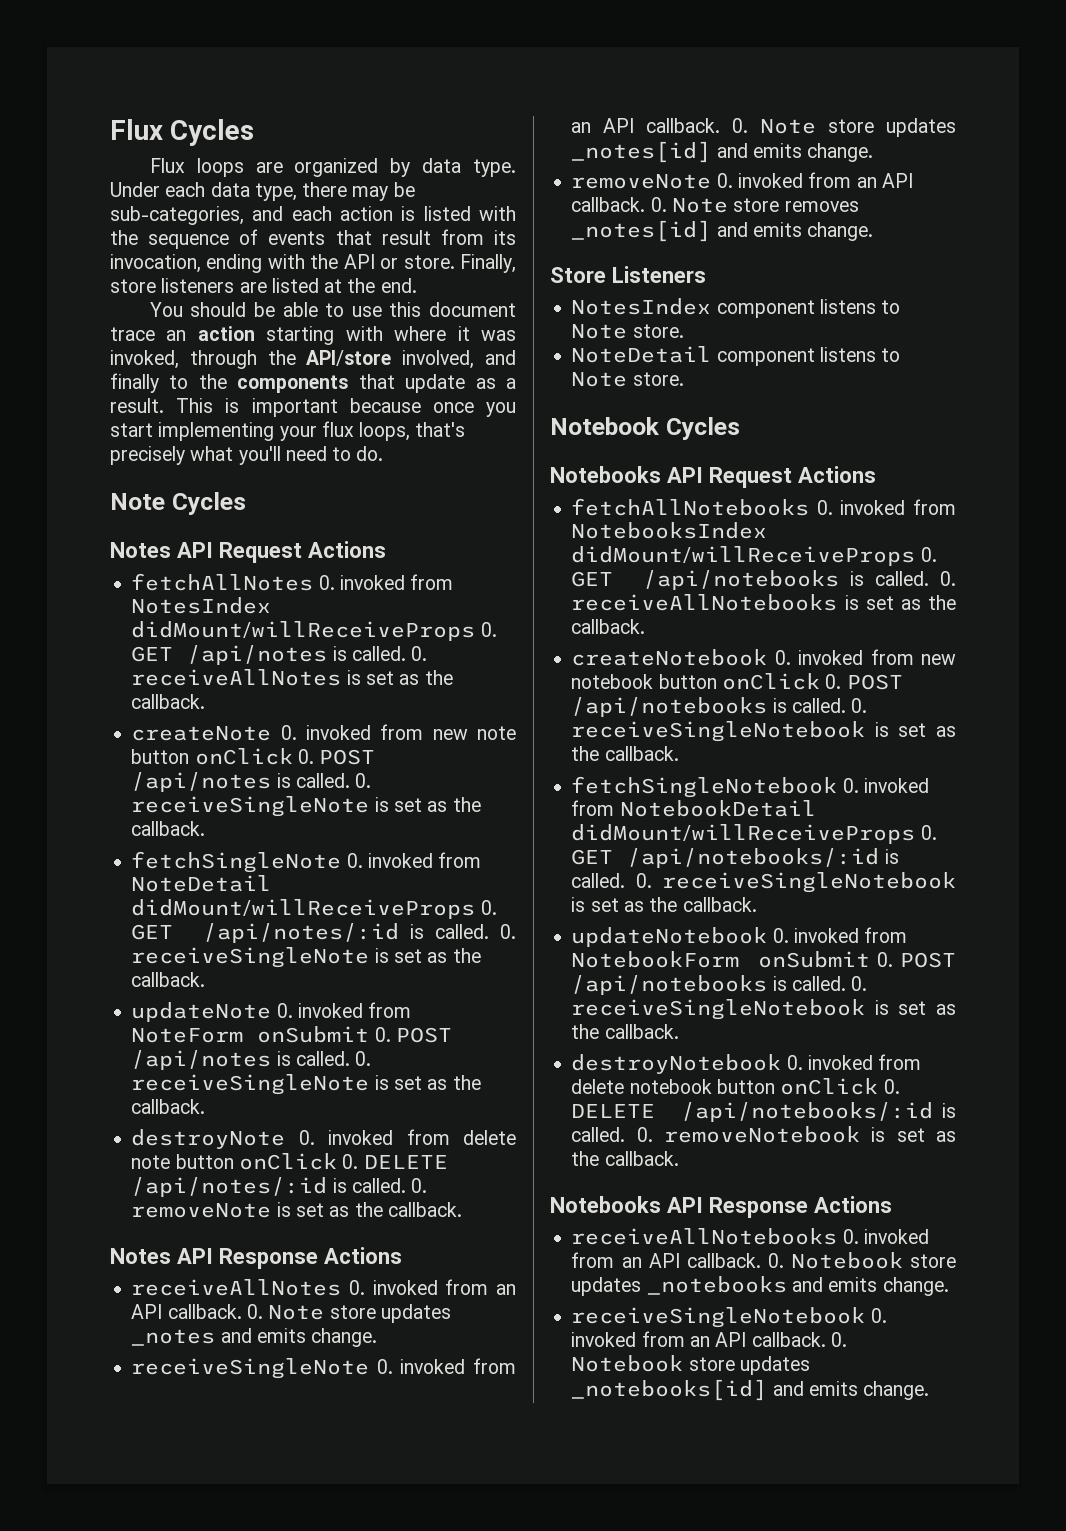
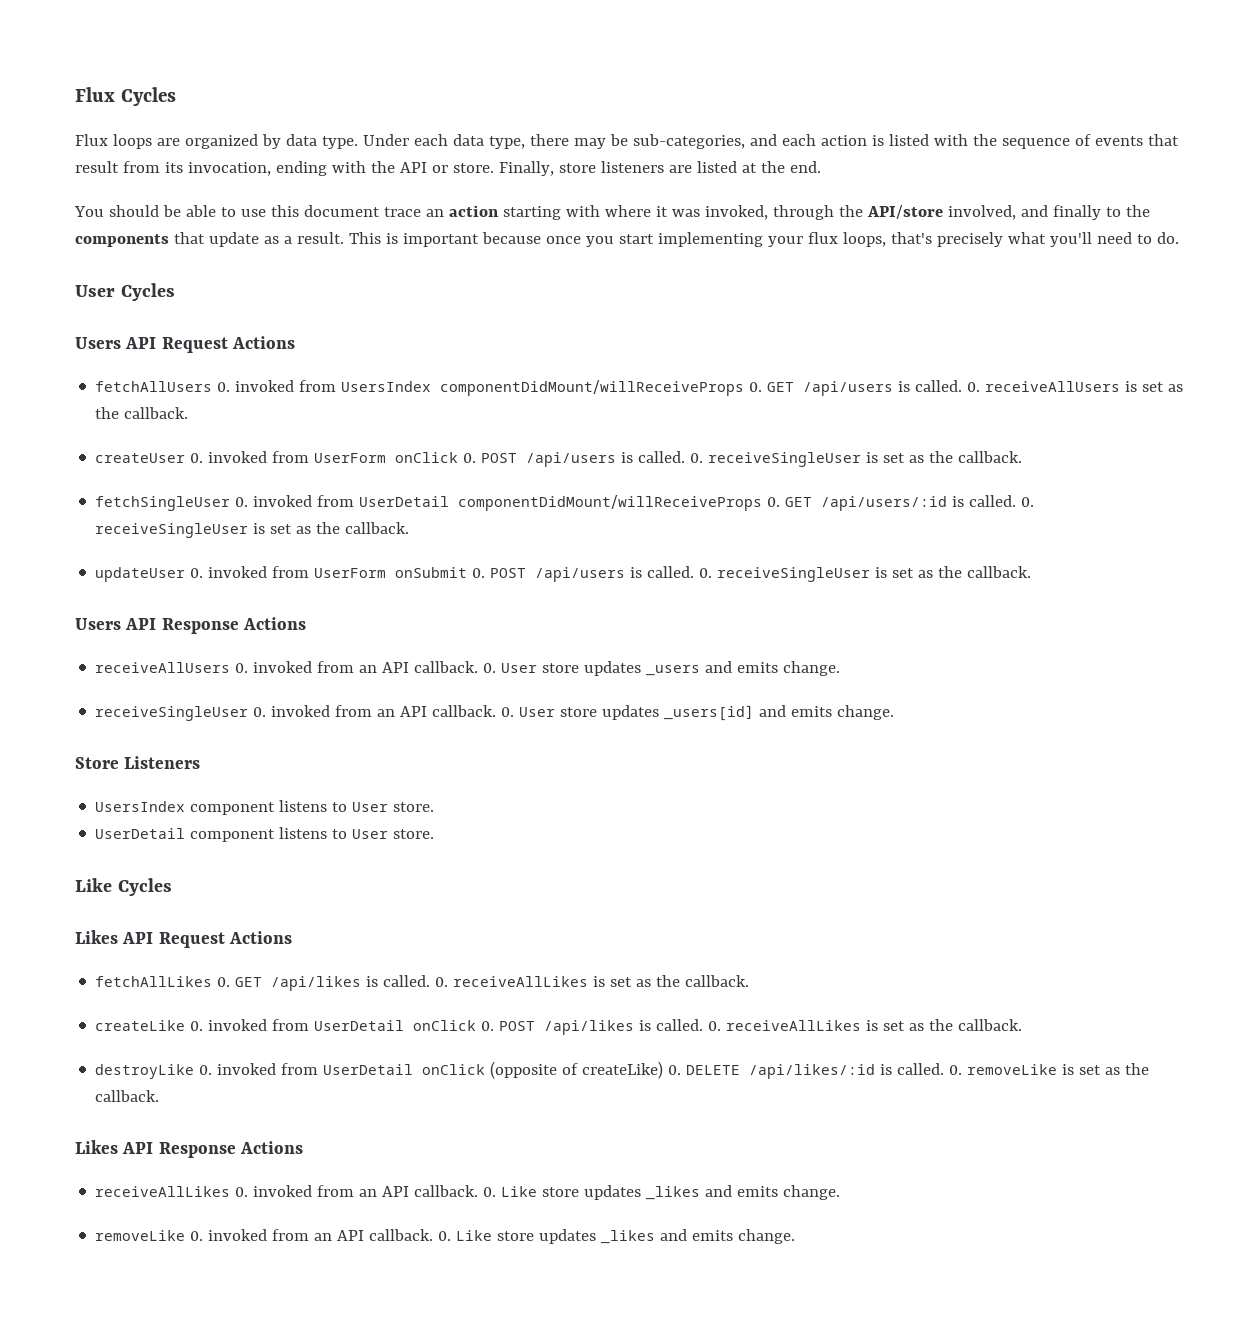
- Note Cycles
- Notes API Request Actions
- fetchAllNotes 0. invoked from NotesIndex didMount/willReceiveProps 0. GET /api/notes is called. 0. receiveAllNotes is set as the callback.
- createNote 0. invoked from new note button onClick 0. POST /api/notes is called. 0. receiveSingleNote is set as the callback.
- fetchSingleNote 0. invoked from NoteDetail didMount/willReceiveProps 0. GET /api/notes/:id is called. 0. receiveSingleNote is set as the callback.
- updateNote 0. invoked from NoteForm onSubmit 0. POST /api/notes is called. 0. receiveSingleNote is set as the callback.
- destroyNote 0. invoked from delete note button onClick 0. DELETE /api/notes/:id is called. 0. removeNote is set as the callback.
- Notes API Response Actions
- receiveAllNotes 0. invoked from an API callback. 0. Note store updates _notes and emits change.
- receiveSingleNote 0. invoked from an API callback. 0. Note store updates _notes[id] and emits change.
- removeNote 0. invoked from an API callback. 0. Note store removes _notes[id] and emits change.
+ User Cycles
+ Users API Request Actions
+ fetchAllUsers 0. invoked from UsersIndex componentDidMount/willReceiveProps 0. GET /api/users is called. 0. receiveAllUsers is set as the callback.
+ createUser 0. invoked from UserForm onClick 0. POST /api/users is called. 0. receiveSingleUser is set as the callback.
+ fetchSingleUser 0. invoked from UserDetail componentDidMount/willReceiveProps 0. GET /api/users/:id is called. 0. receiveSingleUser is set as the callback.
+ updateUser 0. invoked from UserForm onSubmit 0. POST /api/users is called. 0. receiveSingleUser is set as the callback.
+ Users API Response Actions
+ receiveAllUsers 0. invoked from an API callback. 0. User store updates _users and emits change.
+ receiveSingleUser 0. invoked from an API callback. 0. User store updates _users[id] and emits change.
  Store Listeners
- NotesIndex component listens to Note store.
- NoteDetail component listens to Note store.
- Notebook Cycles
- Notebooks API Request Actions
- fetchAllNotebooks 0. invoked from NotebooksIndex didMount/willReceiveProps 0. GET /api/notebooks is called. 0. receiveAllNotebooks is set as the callback.
- createNotebook 0. invoked from new notebook button onClick 0. POST /api/notebooks is called. 0. receiveSingleNotebook is set as the callback.
- fetchSingleNotebook 0. invoked from NotebookDetail didMount/willReceiveProps 0. GET /api/notebooks/:id is called. 0. receiveSingleNotebook is set as the callback.
- updateNotebook 0. invoked from NotebookForm onSubmit 0. POST /api/notebooks is called. 0. receiveSingleNotebook is set as the callback.
- destroyNotebook 0. invoked from delete notebook button onClick 0. DELETE /api/notebooks/:id is called. 0. removeNotebook is set as the callback.
- Notebooks API Response Actions
- receiveAllNotebooks 0. invoked from an API callback. 0. Notebook store updates _notebooks and emits change.
- receiveSingleNotebook 0. invoked from an API callback. 0. Notebook store updates _notebooks[id] and emits change.
+ UsersIndex component listens to User store.
+ UserDetail component listens to User store.
+ Like Cycles
+ Likes API Request Actions
+ fetchAllLikes 0. GET /api/likes is called. 0. receiveAllLikes is set as the callback.
+ createLike 0. invoked from UserDetail onClick 0. POST /api/likes is called. 0. receiveAllLikes is set as the callback.
+ destroyLike 0. invoked from UserDetail onClick (opposite of createLike) 0. DELETE /api/likes/:id is called. 0. removeLike is set as the callback.
+ Likes API Response Actions
+ receiveAllLikes 0. invoked from an API callback. 0. Like store updates _likes and emits change.
+ removeLike 0. invoked from an API callback. 0. Like store updates _likes and emits change.

